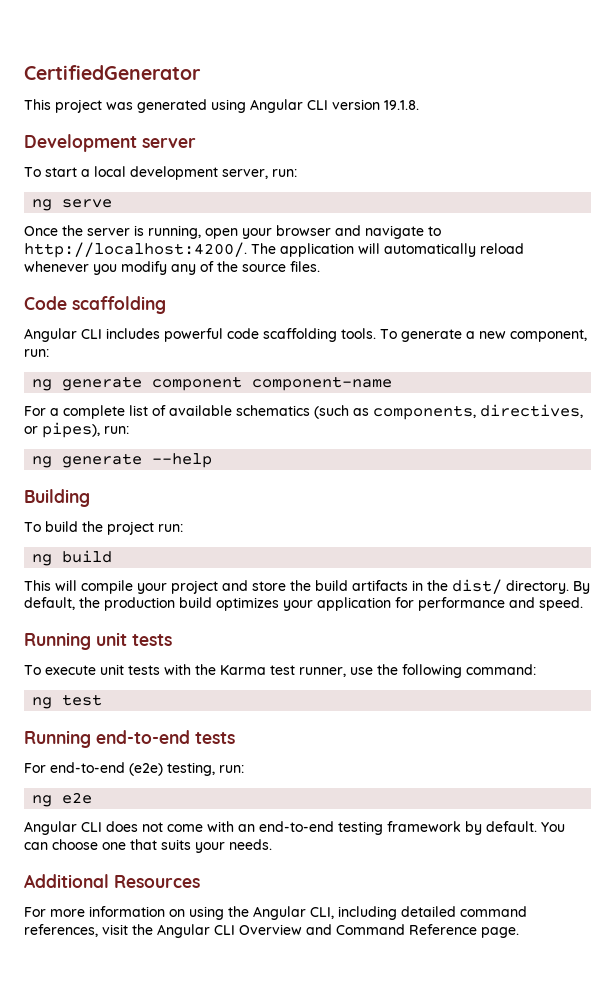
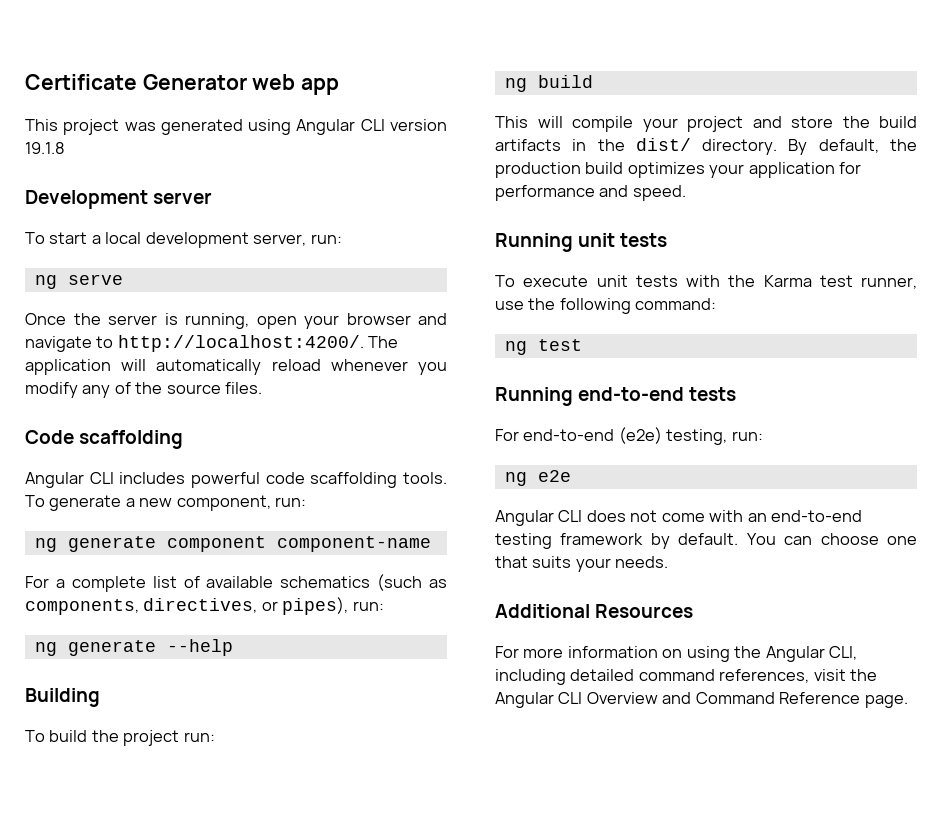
- CertifiedGenerator
+ Certificate Generator web app
- This project was generated using Angular CLI version 19.1.8.
+ This project was generated using Angular CLI version 19.1.8

